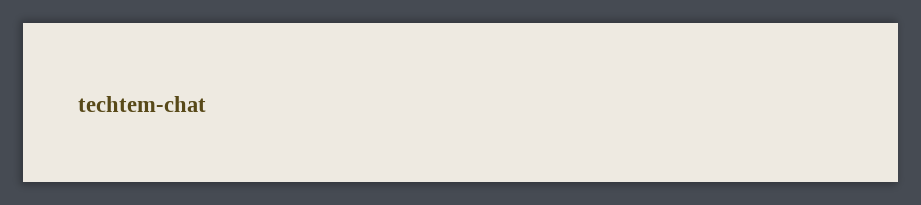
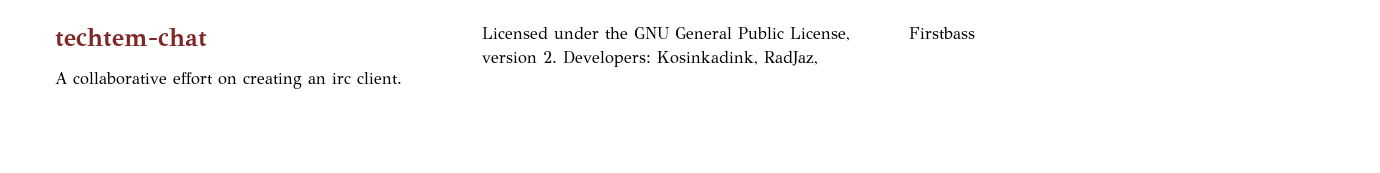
+ A collaborative effort on creating an irc client. Licensed under the GNU General Public License, version 2. Developers: Kosinkadink, RadJaz, Firstbass

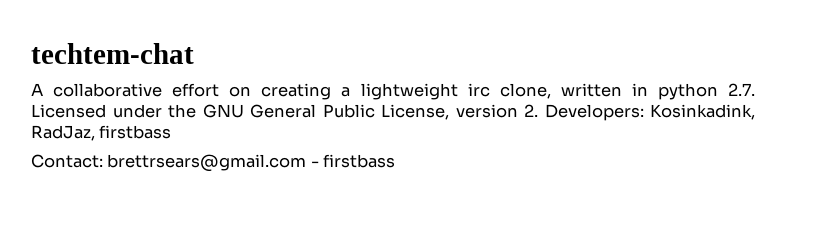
- A collaborative effort on creating an irc client. Licensed under the GNU General Public License, version 2. Developers: Kosinkadink, RadJaz, Firstbass
+ A collaborative effort on creating a lightweight irc clone, written in python 2.7. Licensed under the GNU General Public License, version 2. Developers: Kosinkadink, RadJaz, firstbass
+ Contact: brettrsears@gmail.com - firstbass

